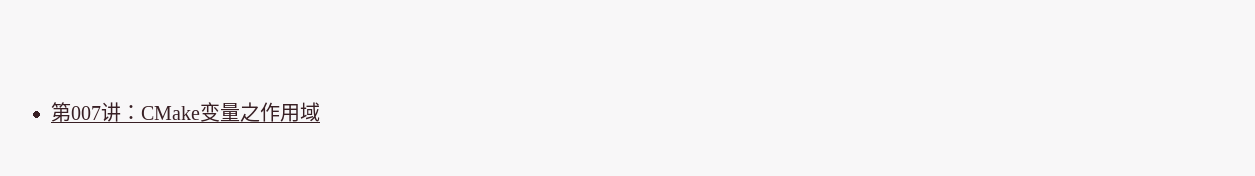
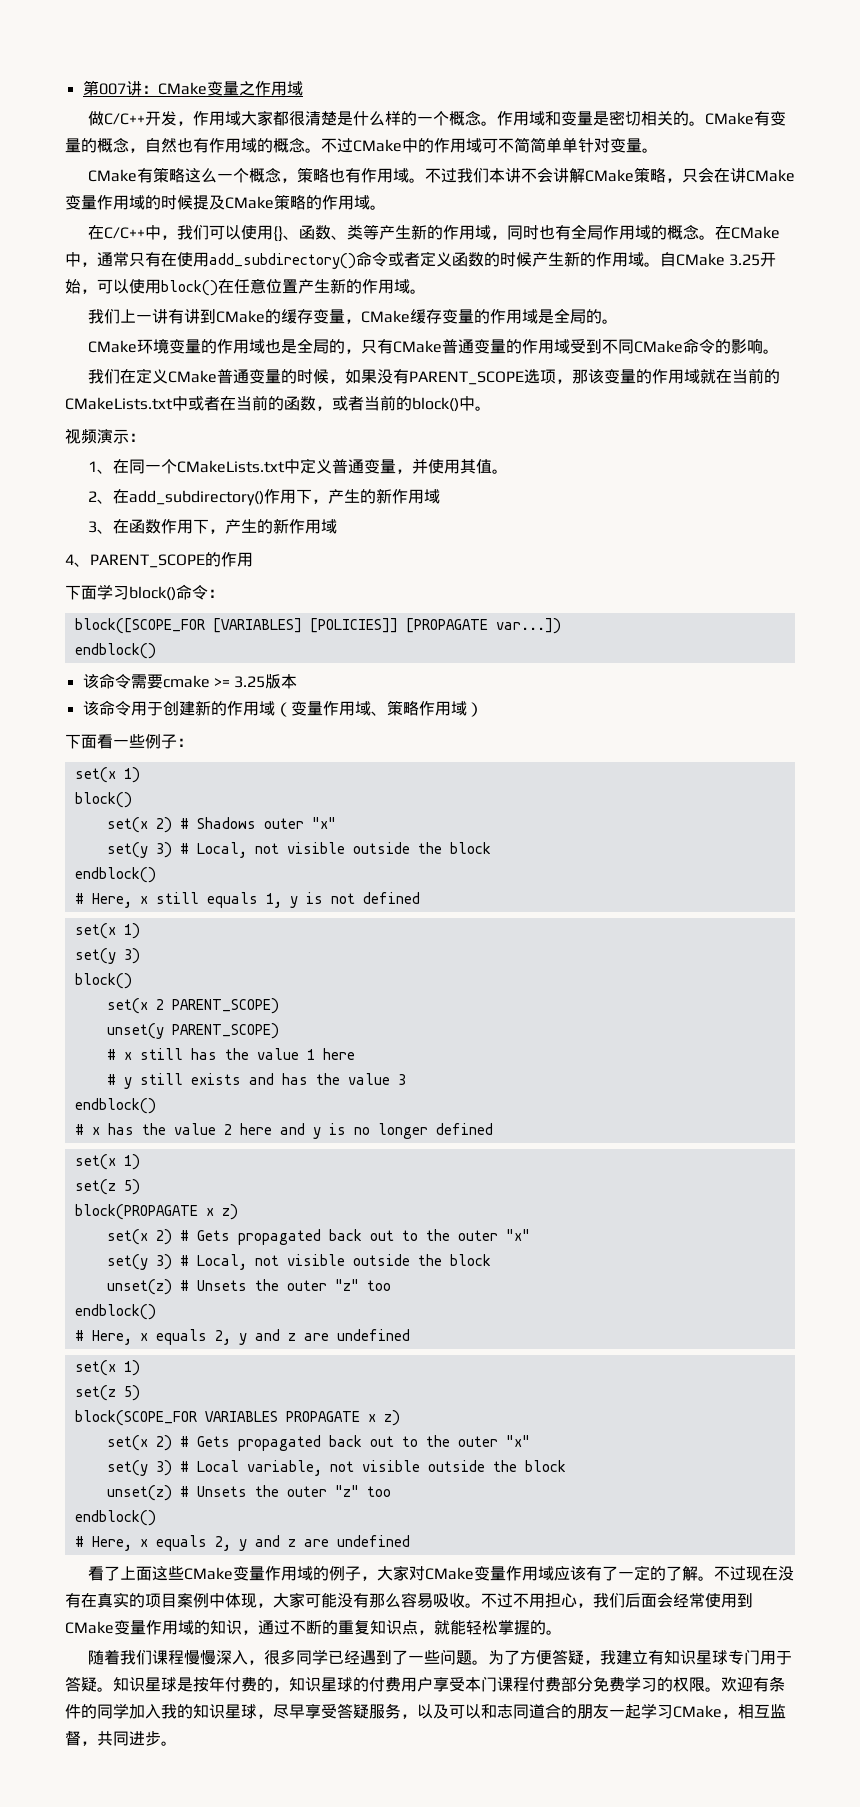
+ 做C/C++开发，作用域大家都很清楚是什么样的一个概念。作用域和变量是密切相关的。CMake有变量的概念，自然也有作用域的概念。不过CMake中的作用域可不简简单单针对变量。
+ CMake有策略这么一个概念，策略也有作用域。不过我们本讲不会讲解CMake策略，只会在讲CMake变量作用域的时候提及CMake策略的作用域。
+ 在C/C++中，我们可以使用{}、函数、类等产生新的作用域，同时也有全局作用域的概念。在CMake中，通常只有在使用add_subdirectory()命令或者定义函数的时候产生新的作用域。自CMake 3.25开始，可以使用block()在任意位置产生新的作用域。
+ 我们上一讲有讲到CMake的缓存变量，CMake缓存变量的作用域是全局的。
+ CMake环境变量的作用域也是全局的，只有CMake普通变量的作用域受到不同CMake命令的影响。
+ 我们在定义CMake普通变量的时候，如果没有PARENT_SCOPE选项，那该变量的作用域就在当前的CMakeLists.txt中或者在当前的函数，或者当前的block()中。
+ 视频演示：
+ 1、在同一个CMakeLists.txt中定义普通变量，并使用其值。
+ 2、在add_subdirectory()作用下，产生的新作用域
+ 3、在函数作用下，产生的新作用域
+ 4、PARENT_SCOPE的作用
+ 下面学习block()命令：
+ block([SCOPE_FOR [VARIABLES] [POLICIES]] [PROPAGATE var...])
+ endblock()
+ 该命令需要cmake >= 3.25版本
+ 该命令用于创建新的作用域（变量作用域、策略作用域）
+ 下面看一些例子：
+ set(x 1)
+ block()
+ set(x 2) # Shadows outer "x"
+ set(y 3) # Local, not visible outside the block
+ endblock()
+ # Here, x still equals 1, y is not defined
+ set(x 1)
+ set(y 3)
+ block()
+ set(x 2 PARENT_SCOPE)
+ unset(y PARENT_SCOPE)
+ # x still has the value 1 here
+ # y still exists and has the value 3
+ endblock()
+ # x has the value 2 here and y is no longer defined
+ set(x 1)
+ set(z 5)
+ block(PROPAGATE x z)
+ set(x 2) # Gets propagated back out to the outer "x"
+ set(y 3) # Local, not visible outside the block
+ unset(z) # Unsets the outer "z" too
+ endblock()
+ # Here, x equals 2, y and z are undefined
+ set(x 1)
+ set(z 5)
+ block(SCOPE_FOR VARIABLES PROPAGATE x z)
+ set(x 2) # Gets propagated back out to the outer "x"
+ set(y 3) # Local variable, not visible outside the block
+ unset(z) # Unsets the outer "z" too
+ endblock()
+ # Here, x equals 2, y and z are undefined
+ 看了上面这些CMake变量作用域的例子，大家对CMake变量作用域应该有了一定的了解。不过现在没有在真实的项目案例中体现，大家可能没有那么容易吸收。不过不用担心，我们后面会经常使用到CMake变量作用域的知识，通过不断的重复知识点，就能轻松掌握的。
+ 随着我们课程慢慢深入，很多同学已经遇到了一些问题。为了方便答疑，我建立有知识星球专门用于答疑。知识星球是按年付费的，知识星球的付费用户享受本门课程付费部分免费学习的权限。欢迎有条件的同学加入我的知识星球，尽早享受答疑服务，以及可以和志同道合的朋友一起学习CMake，相互监督，共同进步。

